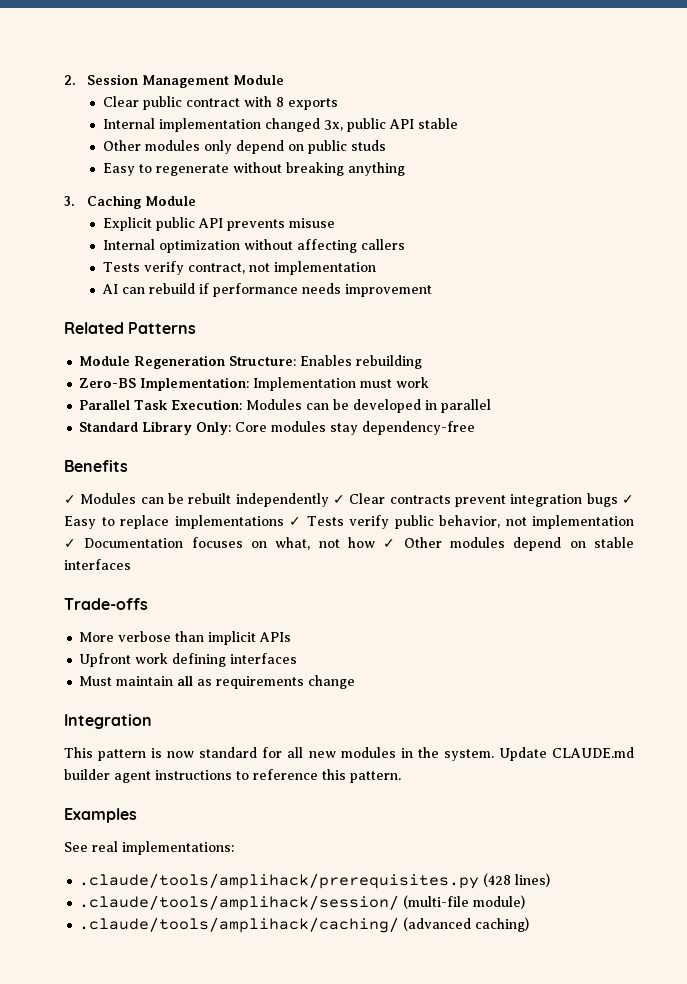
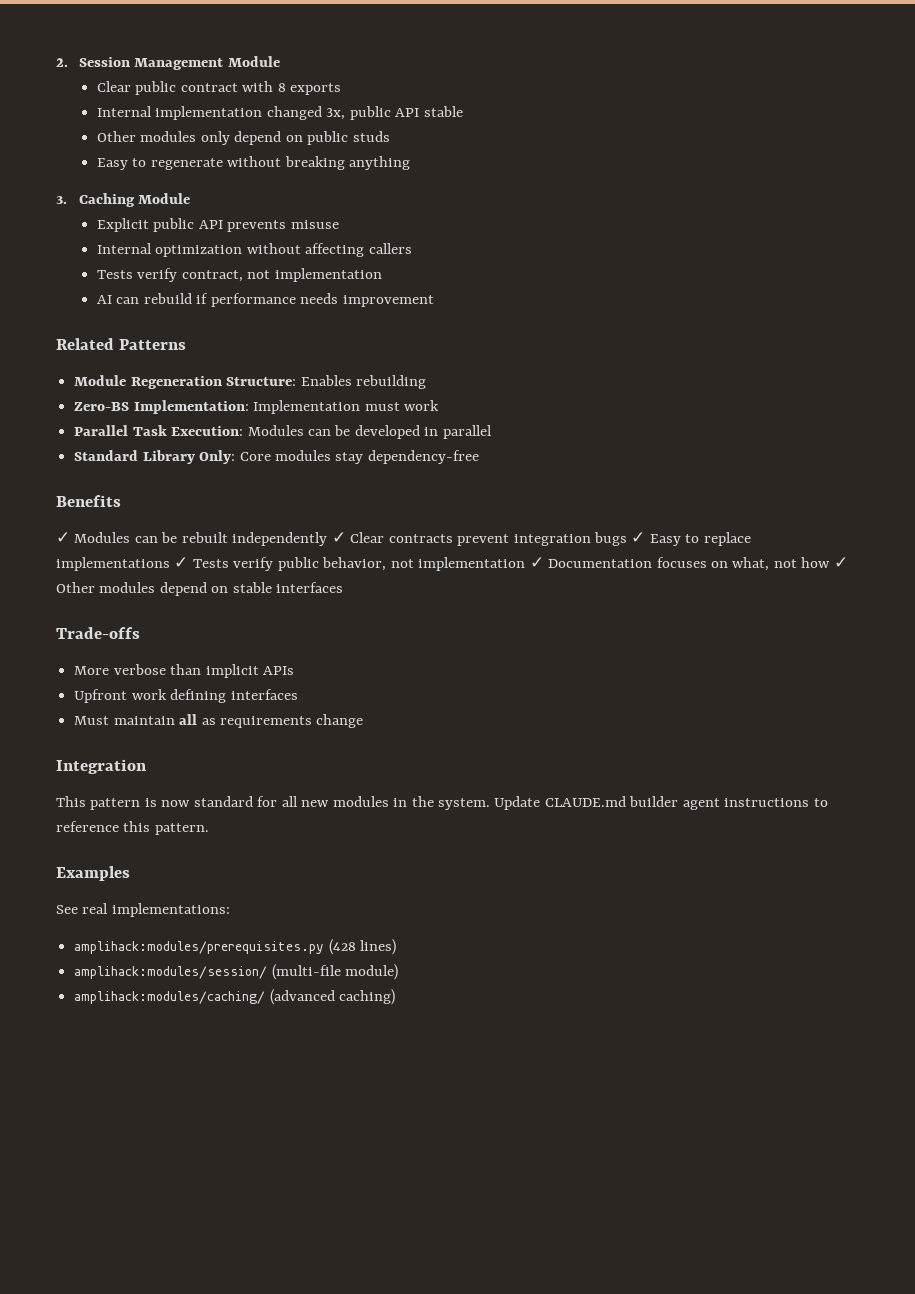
- .claude/tools/amplihack/prerequisites.py (428 lines)
+ amplihack:modules/prerequisites.py (428 lines)
- .claude/tools/amplihack/session/ (multi-file module)
+ amplihack:modules/session/ (multi-file module)
- .claude/tools/amplihack/caching/ (advanced caching)
+ amplihack:modules/caching/ (advanced caching)

